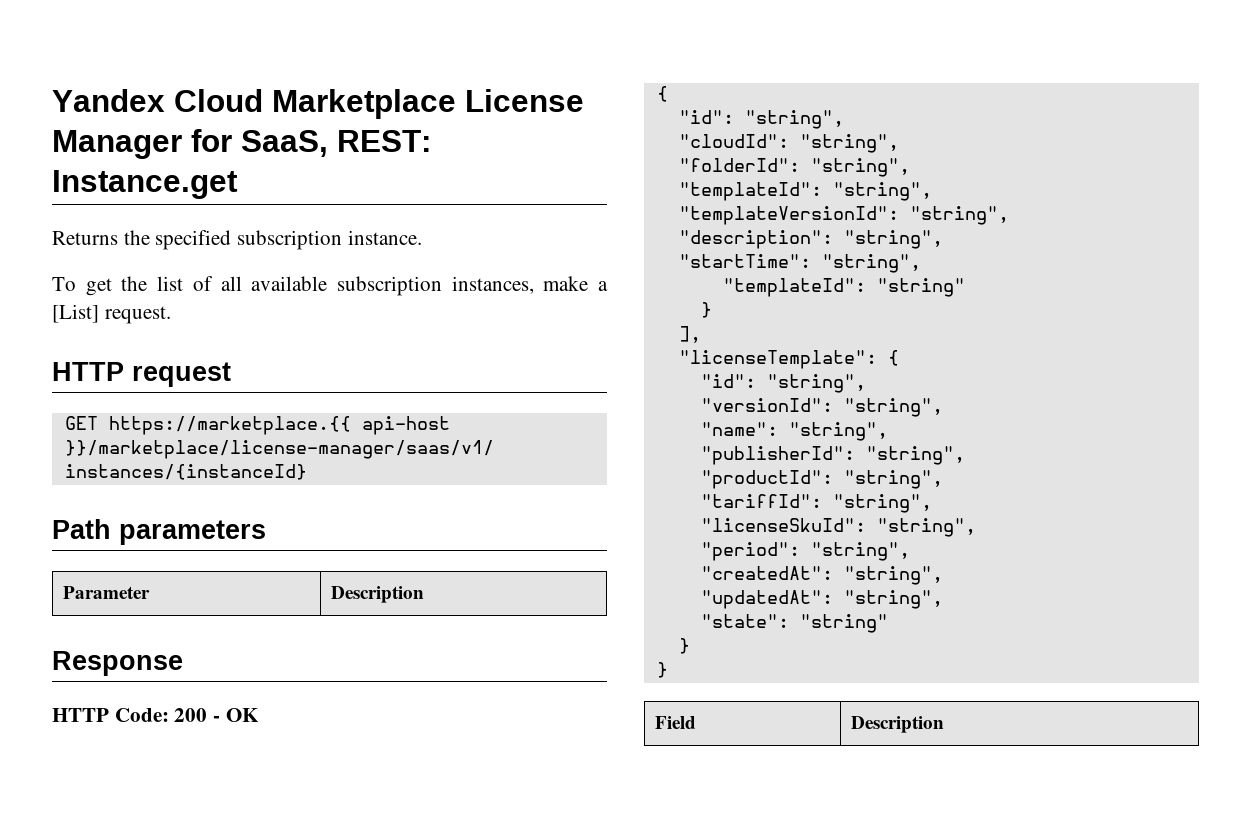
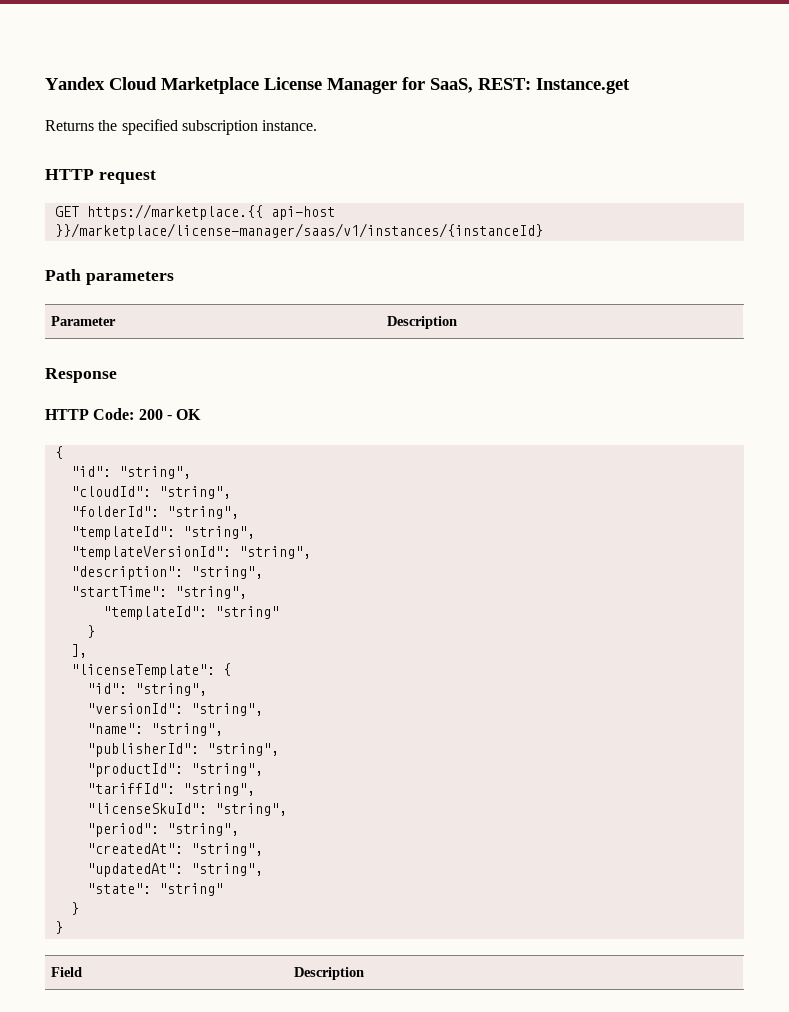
- To get the list of all available subscription instances, make a [List] request.

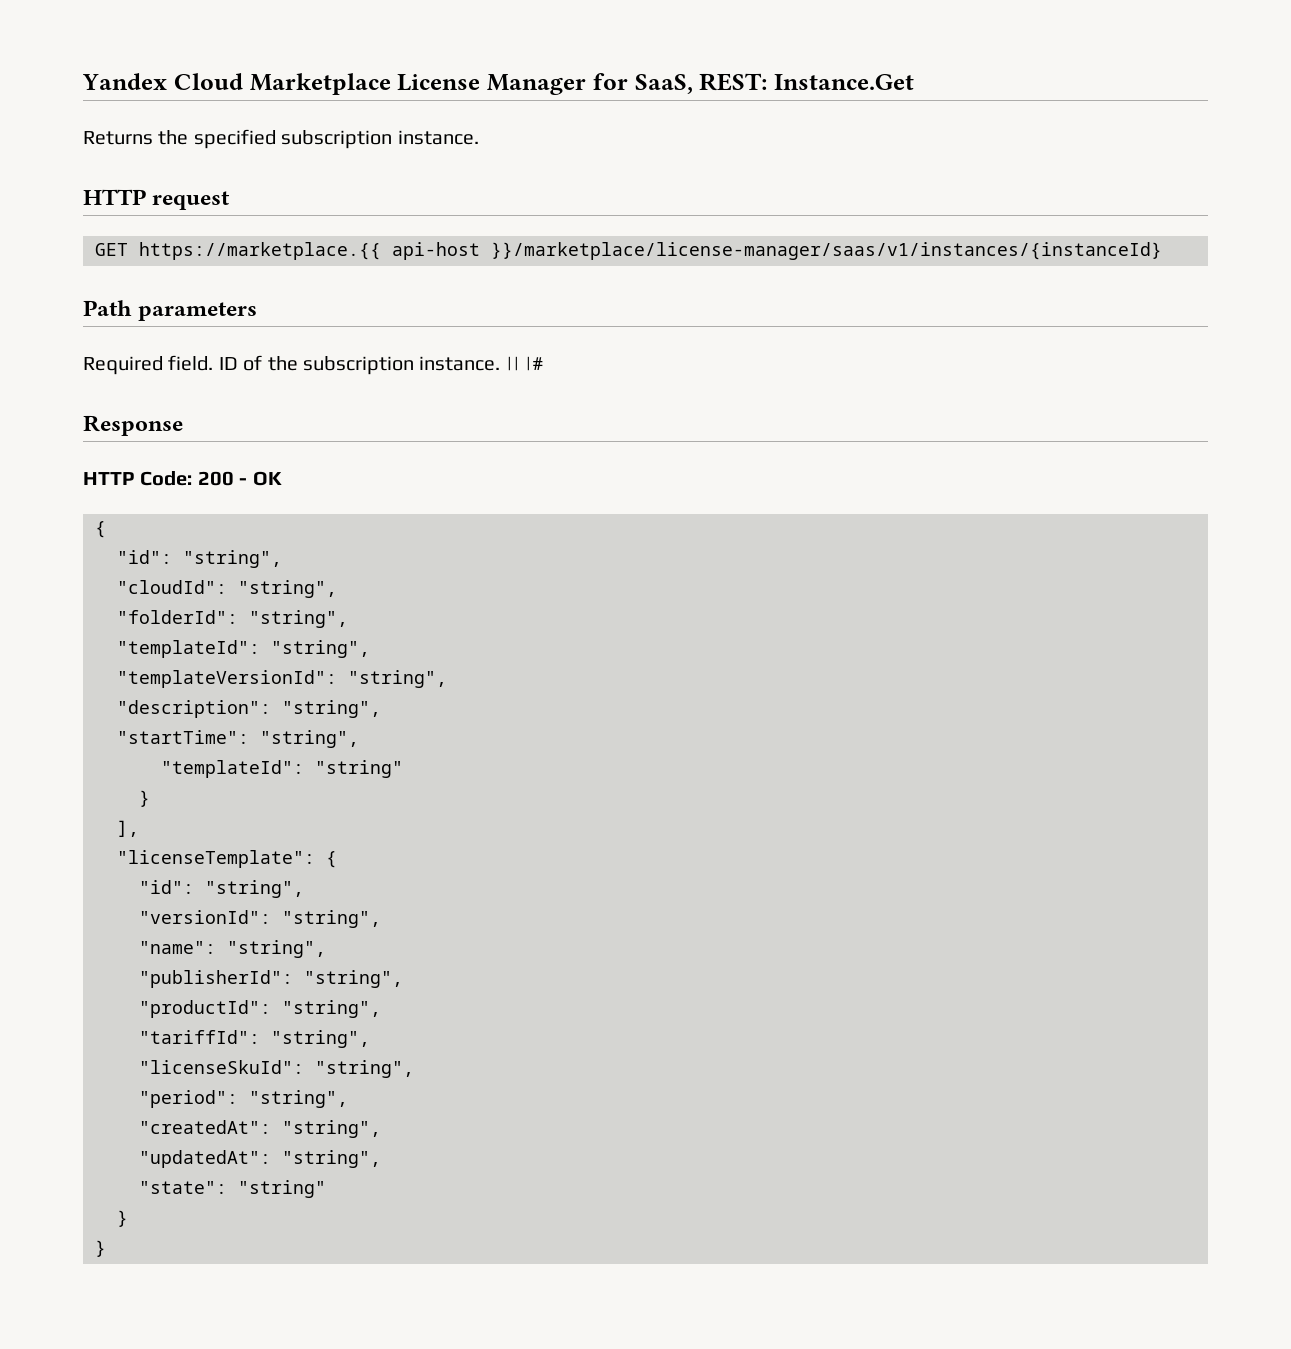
- Yandex Cloud Marketplace License Manager for SaaS, REST: Instance.get
+ Yandex Cloud Marketplace License Manager for SaaS, REST: Instance.Get
- Parameter | Description
+ Required field. ID of the subscription instance. || |#
- Field | Description

